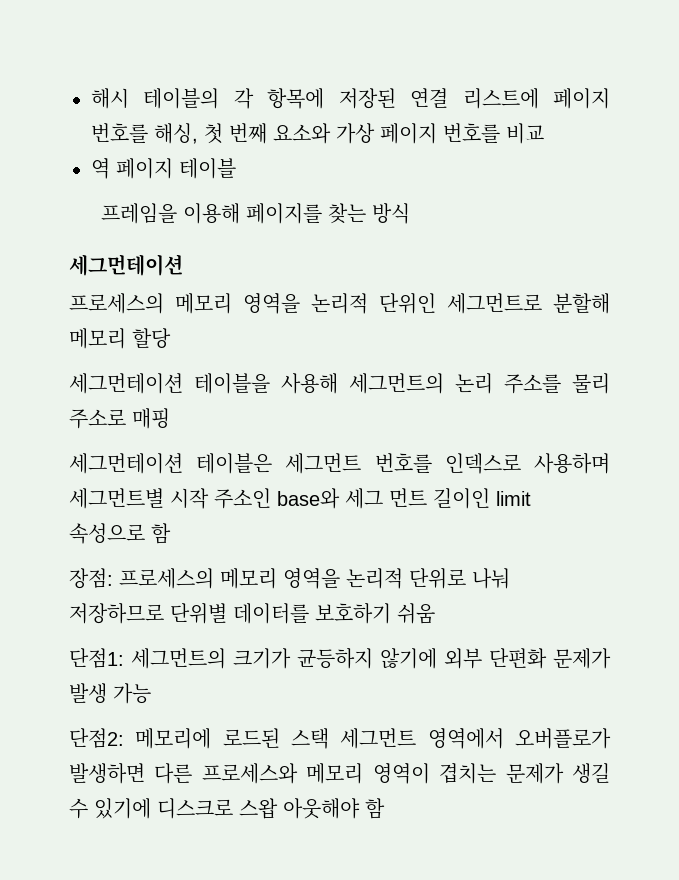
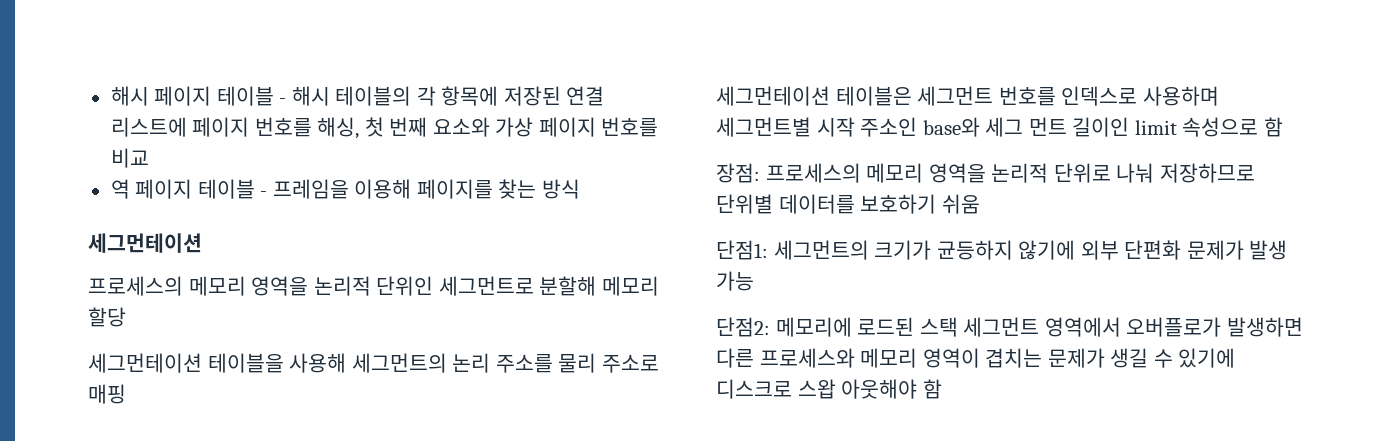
- 해시 테이블의 각 항목에 저장된 연결 리스트에 페이지 번호를 해싱, 첫 번째 요소와 가상 페이지 번호를 비교
+ 해시 페이지 테이블 - 해시 테이블의 각 항목에 저장된 연결 리스트에 페이지 번호를 해싱, 첫 번째 요소와 가상 페이지 번호를 비교
- 역 페이지 테이블
- 프레임을 이용해 페이지를 찾는 방식
+ 역 페이지 테이블 - 프레임을 이용해 페이지를 찾는 방식

